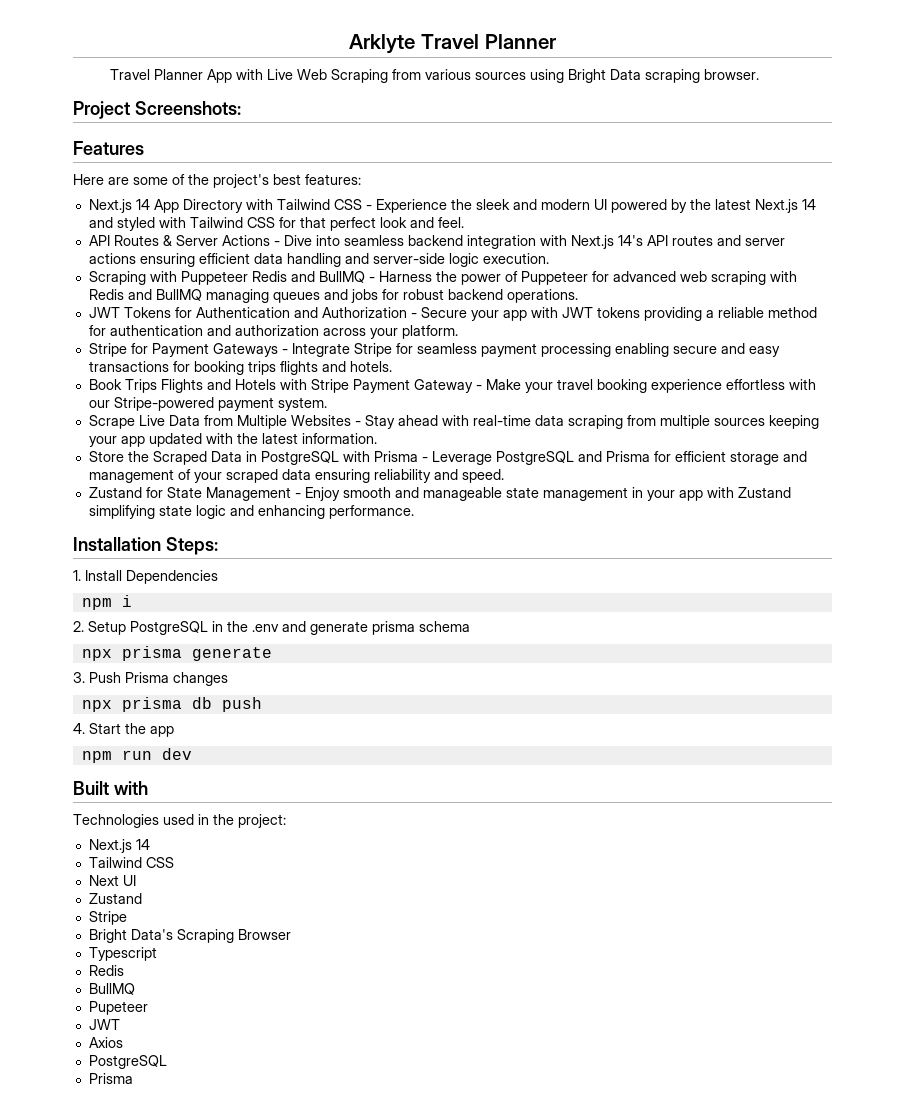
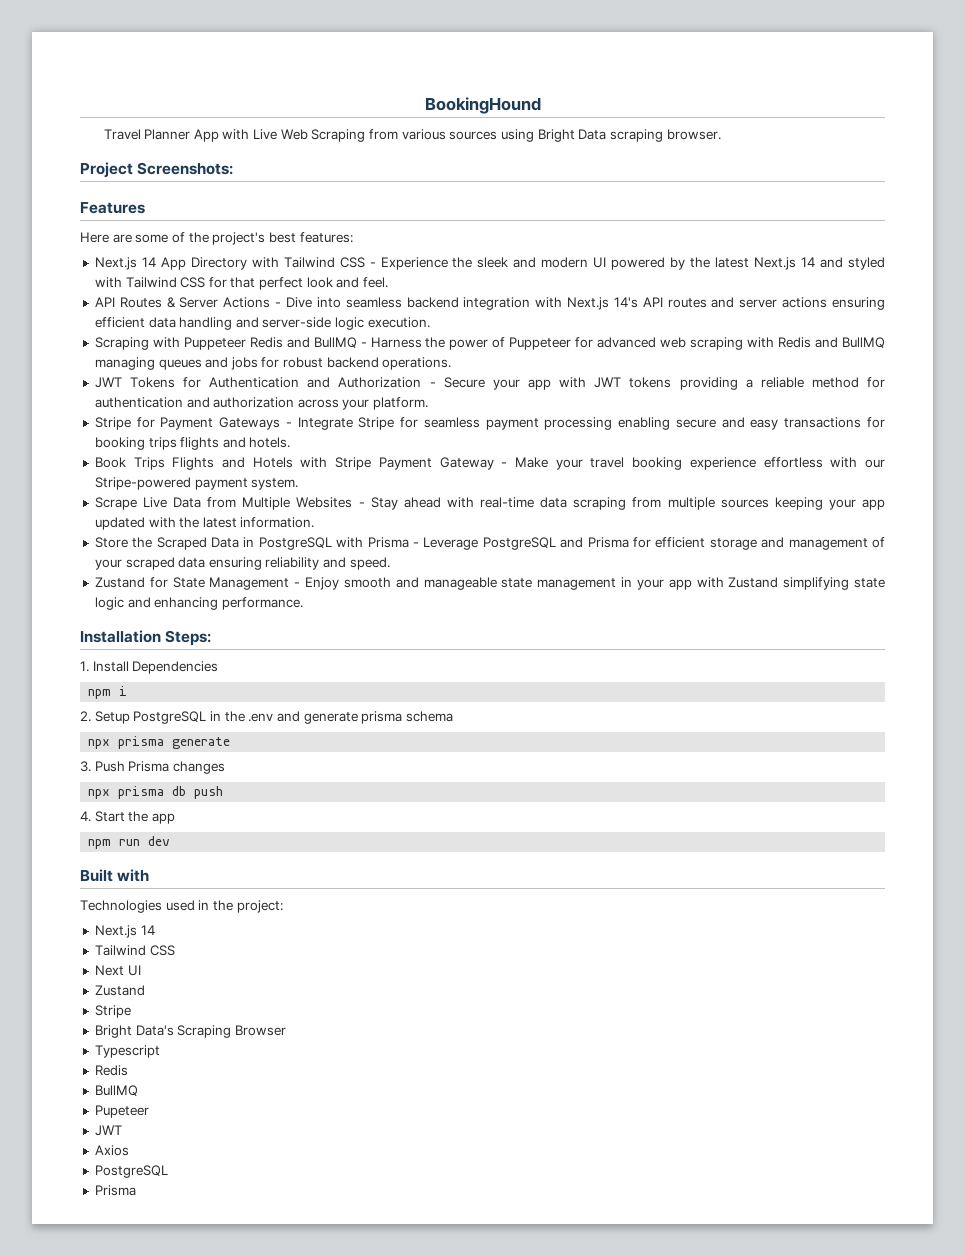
- Arklyte Travel Planner
+ BookingHound

